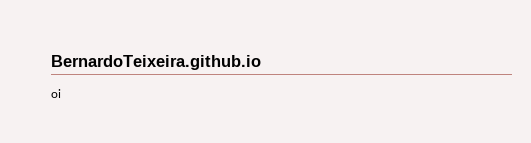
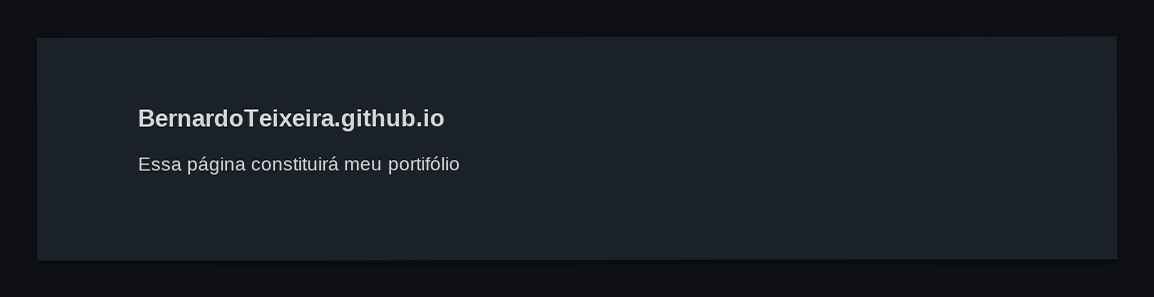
- oi
+ Essa página constituirá meu portifólio

